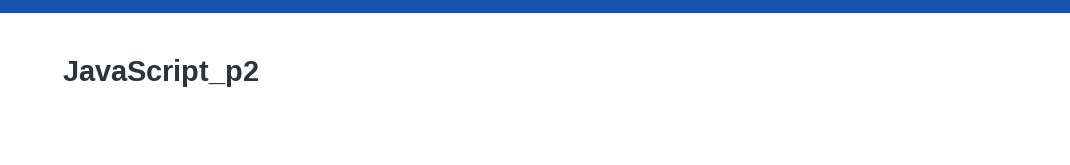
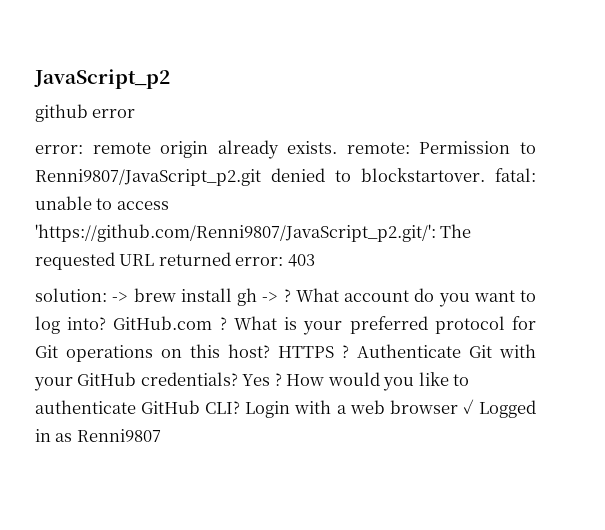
+ github error
+ error: remote origin already exists. remote: Permission to Renni9807/JavaScript_p2.git denied to blockstartover. fatal: unable to access 'https://github.com/Renni9807/JavaScript_p2.git/': The requested URL returned error: 403
+ solution: -> brew install gh -> ? What account do you want to log into? GitHub.com ? What is your preferred protocol for Git operations on this host? HTTPS ? Authenticate Git with your GitHub credentials? Yes ? How would you like to authenticate GitHub CLI? Login with a web browser ✓ Logged in as Renni9807

